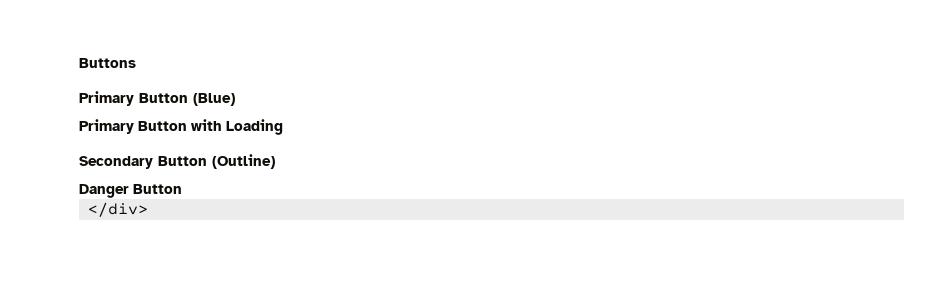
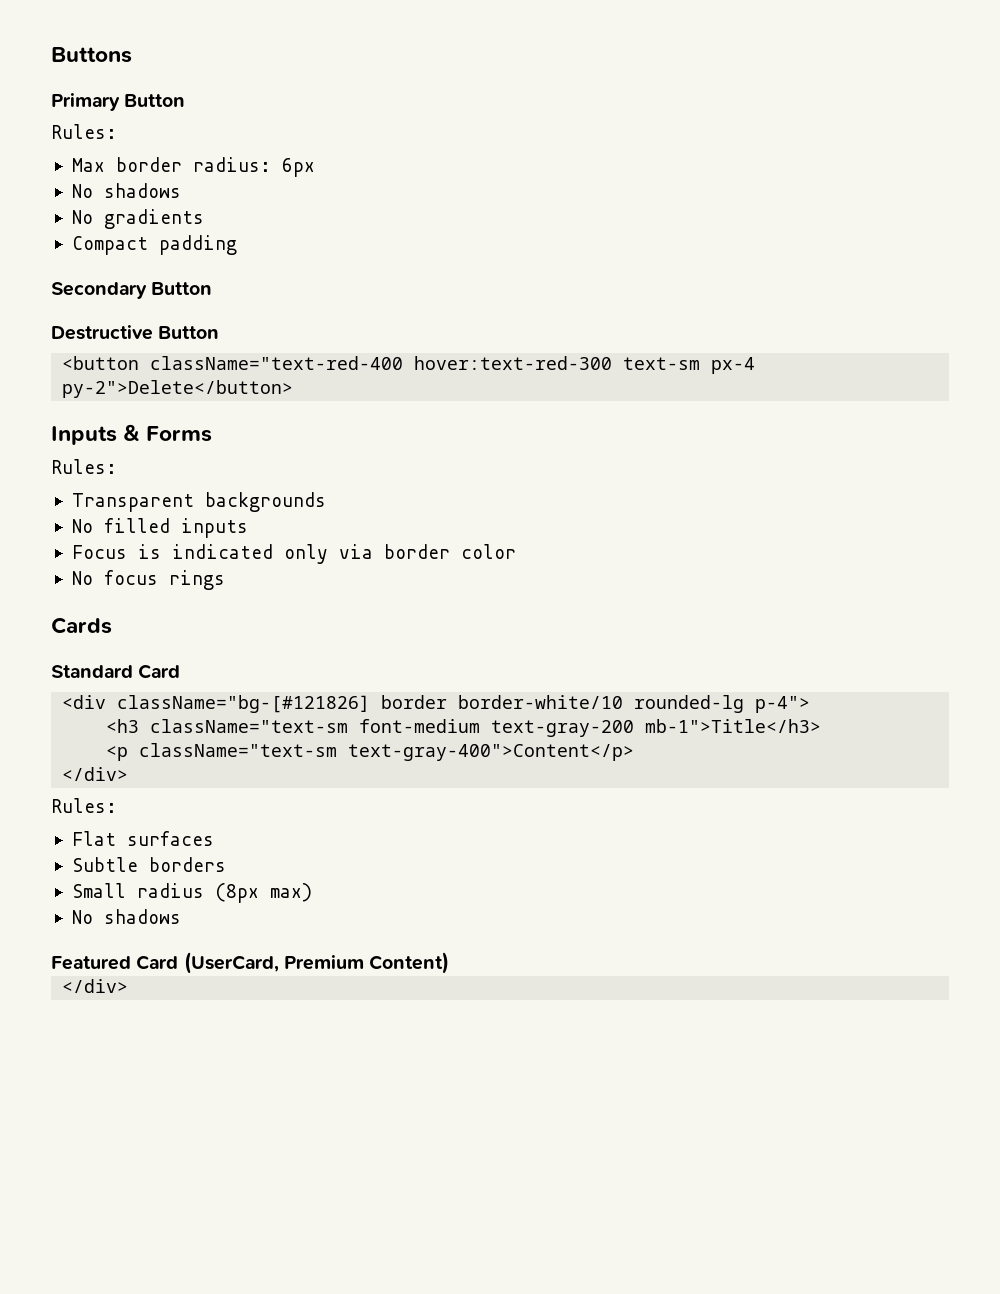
- Primary Button (Blue)
- Primary Button with Loading
+ Primary Button
+ Rules:
+ Max border radius: 6px
+ No shadows
+ No gradients
+ Compact padding
- Secondary Button (Outline)
- Danger Button
+ Secondary Button
+ Destructive Button
+ <button className="text-red-400 hover:text-red-300 text-sm px-4 py-2">Delete</button>
+ Inputs & Forms
+ Rules:
+ Transparent backgrounds
+ No filled inputs
+ Focus is indicated only via border color
+ No focus rings
+ Cards
+ Standard Card
+ <div className="bg-[#121826] border border-white/10 rounded-lg p-4">
+ <h3 className="text-sm font-medium text-gray-200 mb-1">Title</h3>
+ <p className="text-sm text-gray-400">Content</p>
+ </div>
+ Rules:
+ Flat surfaces
+ Subtle borders
+ Small radius (8px max)
+ No shadows
+ Featured Card (UserCard, Premium Content)

